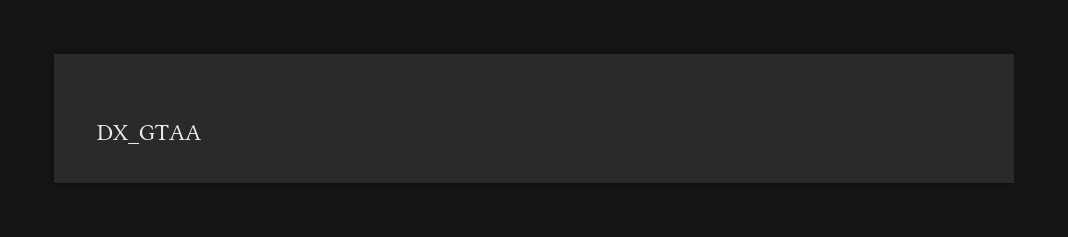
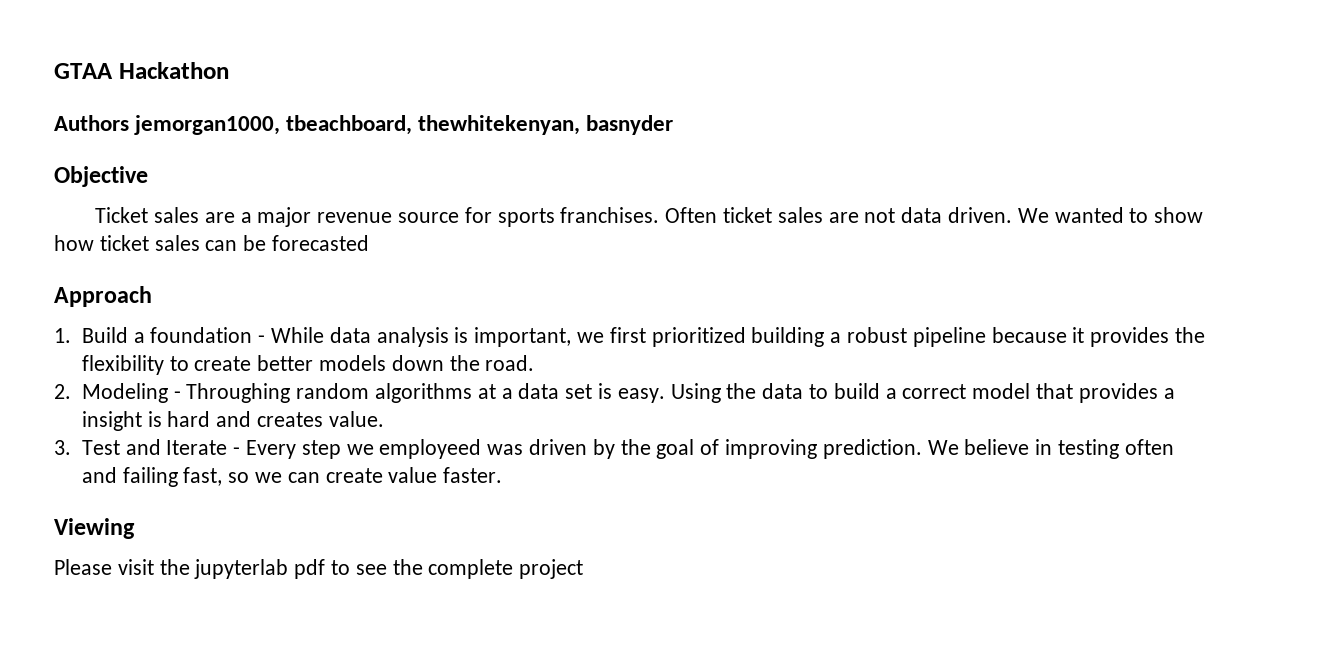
- DX_GTAA
+ GTAA Hackathon
+ Authors jemorgan1000, tbeachboard, thewhitekenyan, basnyder
+ Objective
+ Ticket sales are a major revenue source for sports franchises. Often ticket sales are not data driven. We wanted to show how ticket sales can be forecasted
+ Approach
+ 1. Build a foundation - While data analysis is important, we first prioritized building a robust pipeline because it provides the flexibility to create better models down the road.
+ 2. Modeling - Throughing random algorithms at a data set is easy. Using the data to build a correct model that provides a insight is hard and creates value.
+ 3. Test and Iterate - Every step we employeed was driven by the goal of improving prediction. We believe in testing often and failing fast, so we can create value faster.
+ Viewing
+ Please visit the jupyterlab pdf to see the complete project

